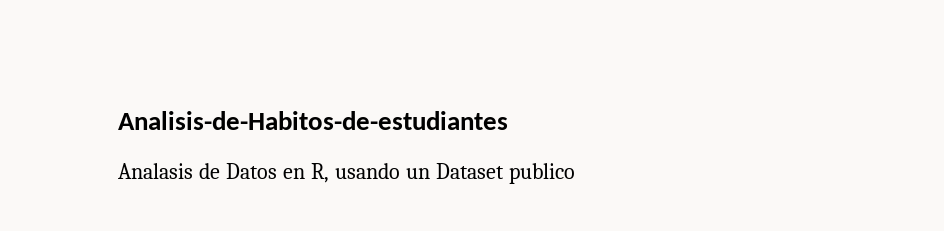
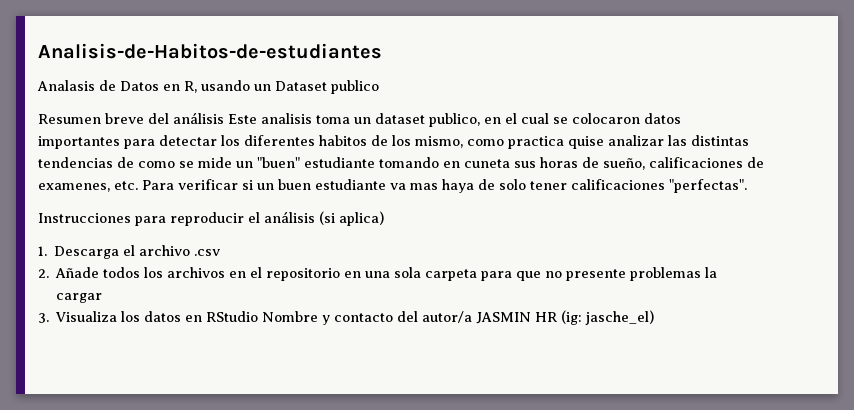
+ Resumen breve del análisis Este analisis toma un dataset publico, en el cual se colocaron datos importantes para detectar los diferentes habitos de los mismo, como practica quise analizar las distintas tendencias de como se mide un "buen" estudiante tomando en cuneta sus horas de sueño, calificaciones de examenes, etc. Para verificar si un buen estudiante va mas haya de solo tener calificaciones "perfectas".
+ Instrucciones para reproducir el análisis (si aplica)
+ 1. Descarga el archivo .csv
+ 2. Añade todos los archivos en el repositorio en una sola carpeta para que no presente problemas la cargar
+ 3. Visualiza los datos en RStudio Nombre y contacto del autor/a JASMIN HR (ig: jasche_el)

